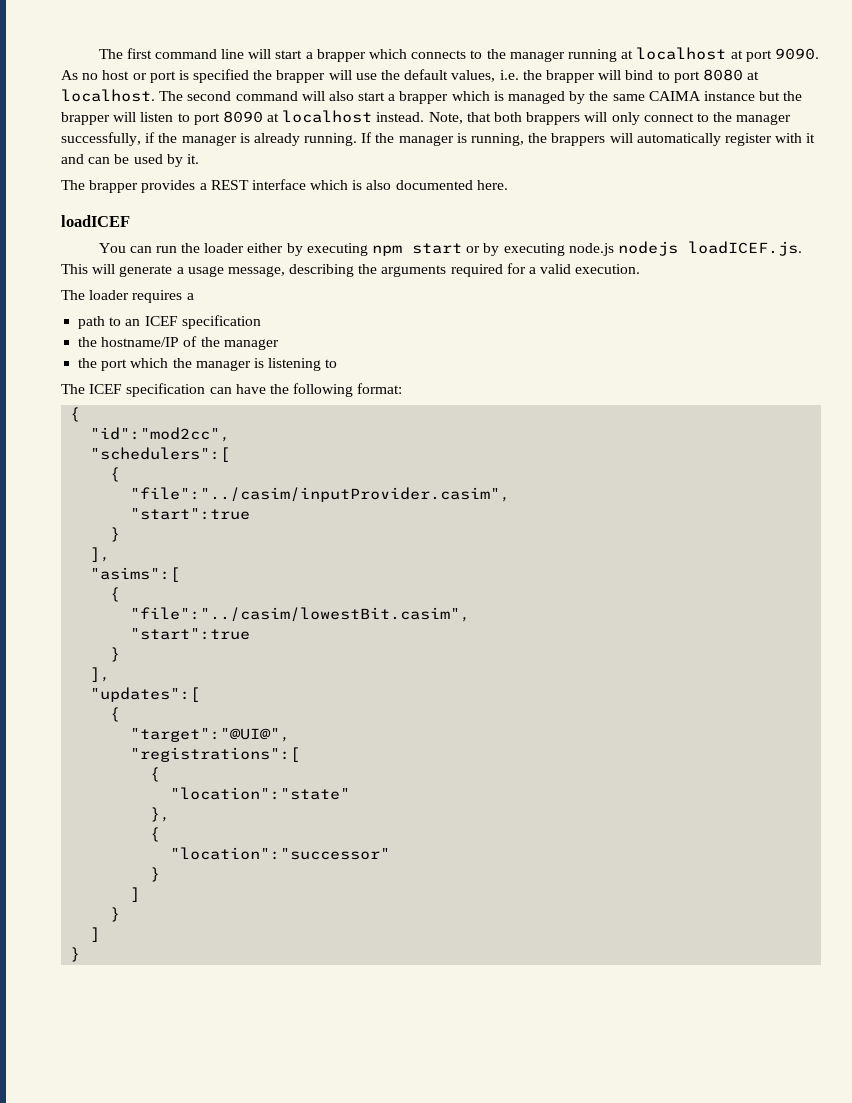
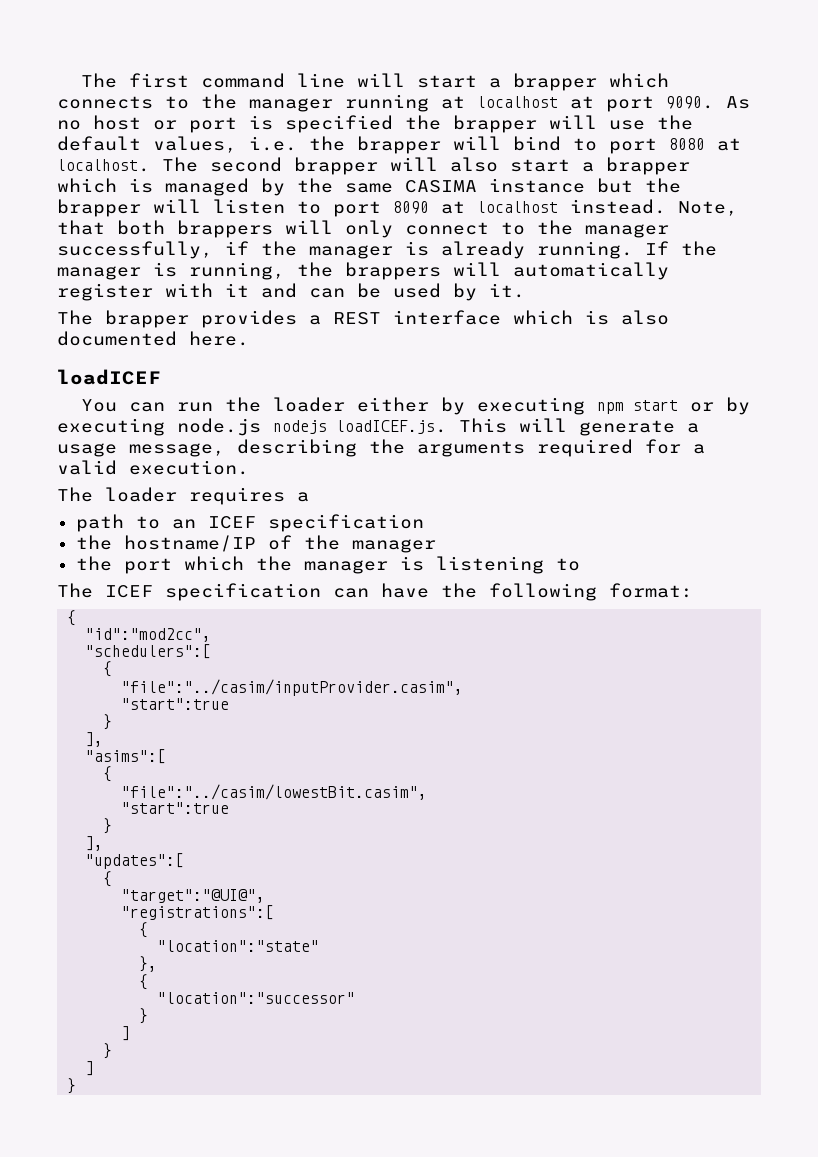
- The second command will also start a brapper which is managed by the same CAIMA instance but the brapper will listen to port 8090 at localhost instead.
+ The second brapper will also start a brapper which is managed by the same CASIMA instance but the brapper will listen to port 8090 at localhost instead.

